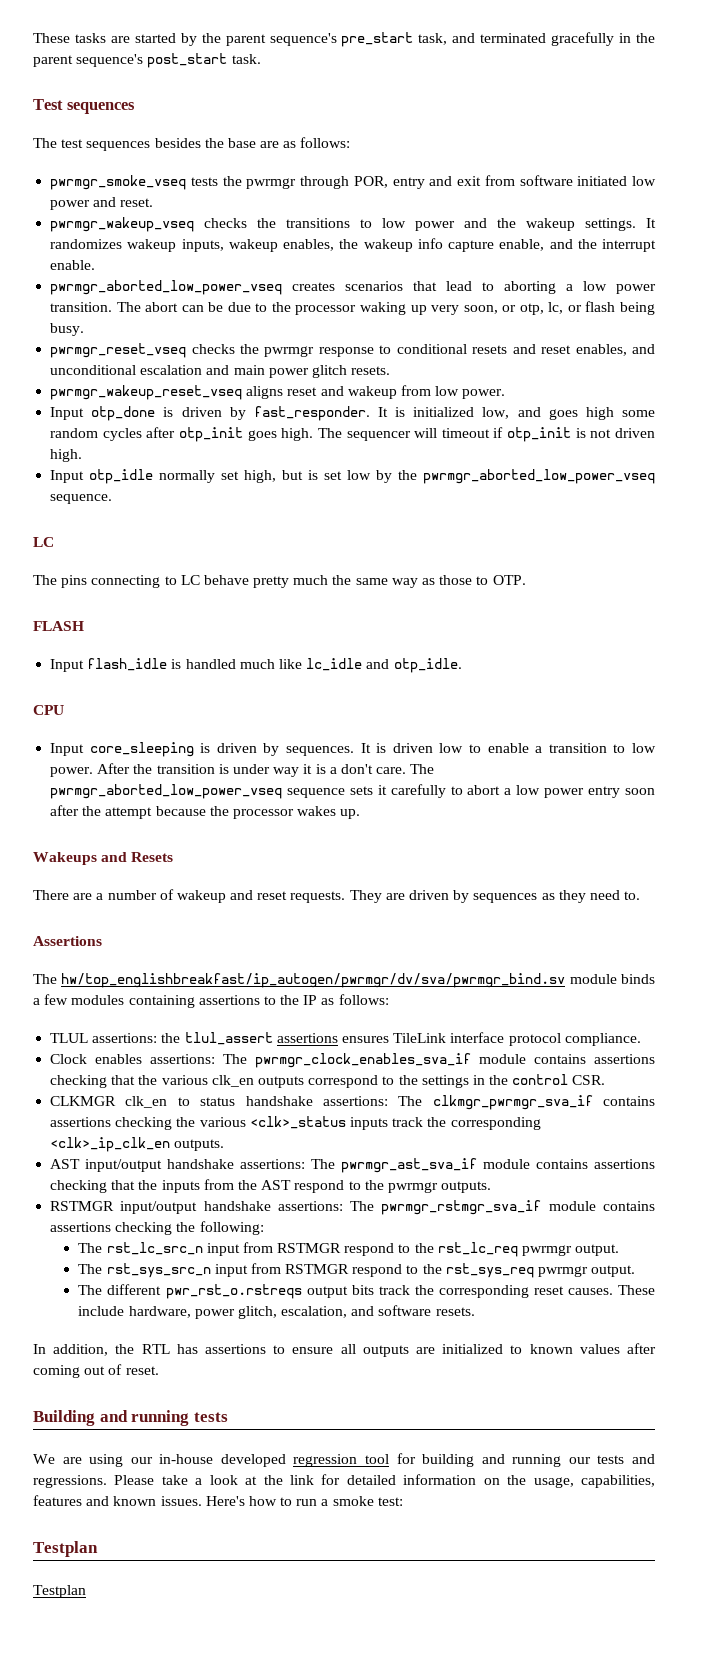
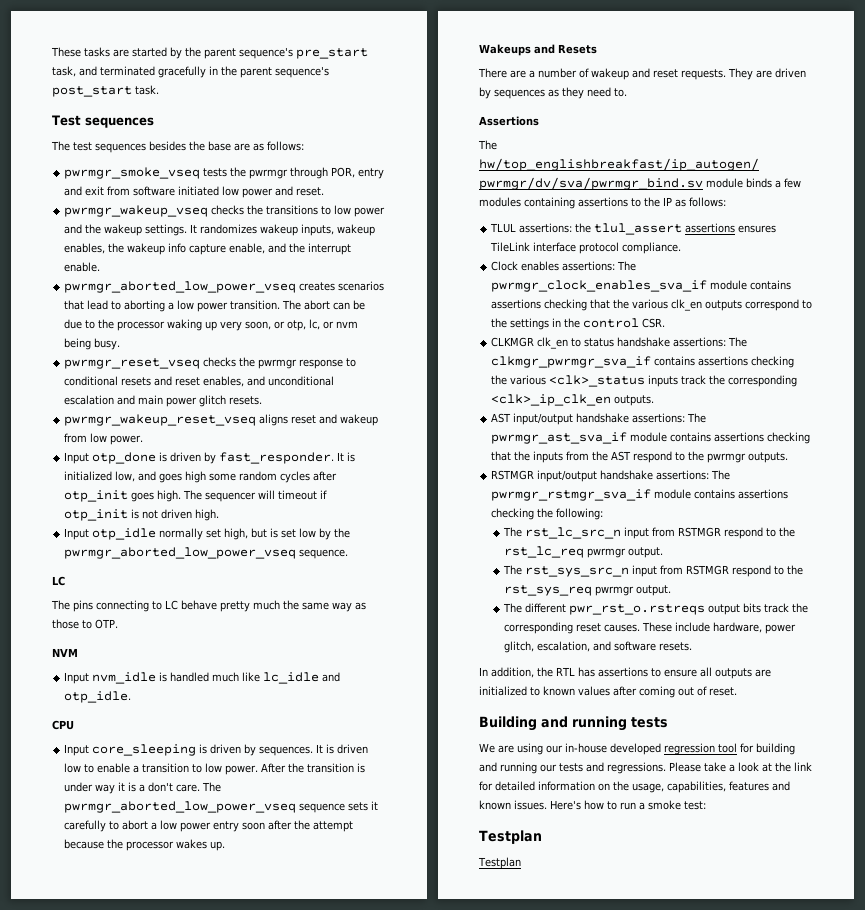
- The abort can be due to the processor waking up very soon, or otp, lc, or flash being busy.
+ The abort can be due to the processor waking up very soon, or otp, lc, or nvm being busy.
- FLASH
- Input flash_idle is handled much like lc_idle and otp_idle.
+ NVM
+ Input nvm_idle is handled much like lc_idle and otp_idle.

